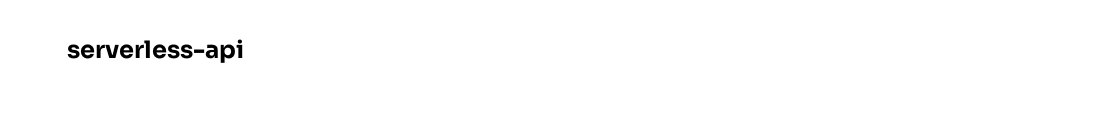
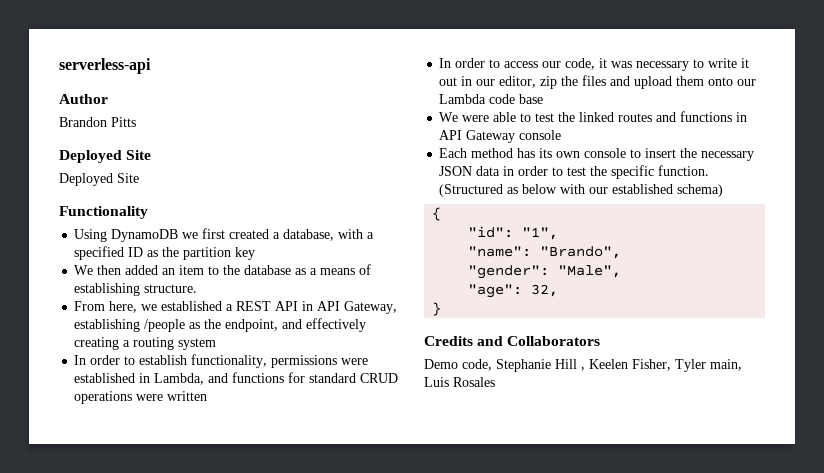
+ Author
+ Brandon Pitts
+ Deployed Site
+ Deployed Site
+ Functionality
+ Using DynamoDB we first created a database, with a specified ID as the partition key
+ We then added an item to the database as a means of establishing structure.
+ From here, we established a REST API in API Gateway, establishing /people as the endpoint, and effectively creating a routing system
+ In order to establish functionality, permissions were established in Lambda, and functions for standard CRUD operations were written
+ In order to access our code, it was necessary to write it out in our editor, zip the files and upload them onto our Lambda code base
+ We were able to test the linked routes and functions in API Gateway console
+ Each method has its own console to insert the necessary JSON data in order to test the specific function. (Structured as below with our established schema)
+ {
+ "id": "1",
+ "name": "Brando",
+ "gender": "Male",
+ "age": 32,
+ }
+ Credits and Collaborators
+ Demo code, Stephanie Hill , Keelen Fisher, Tyler main, Luis Rosales

